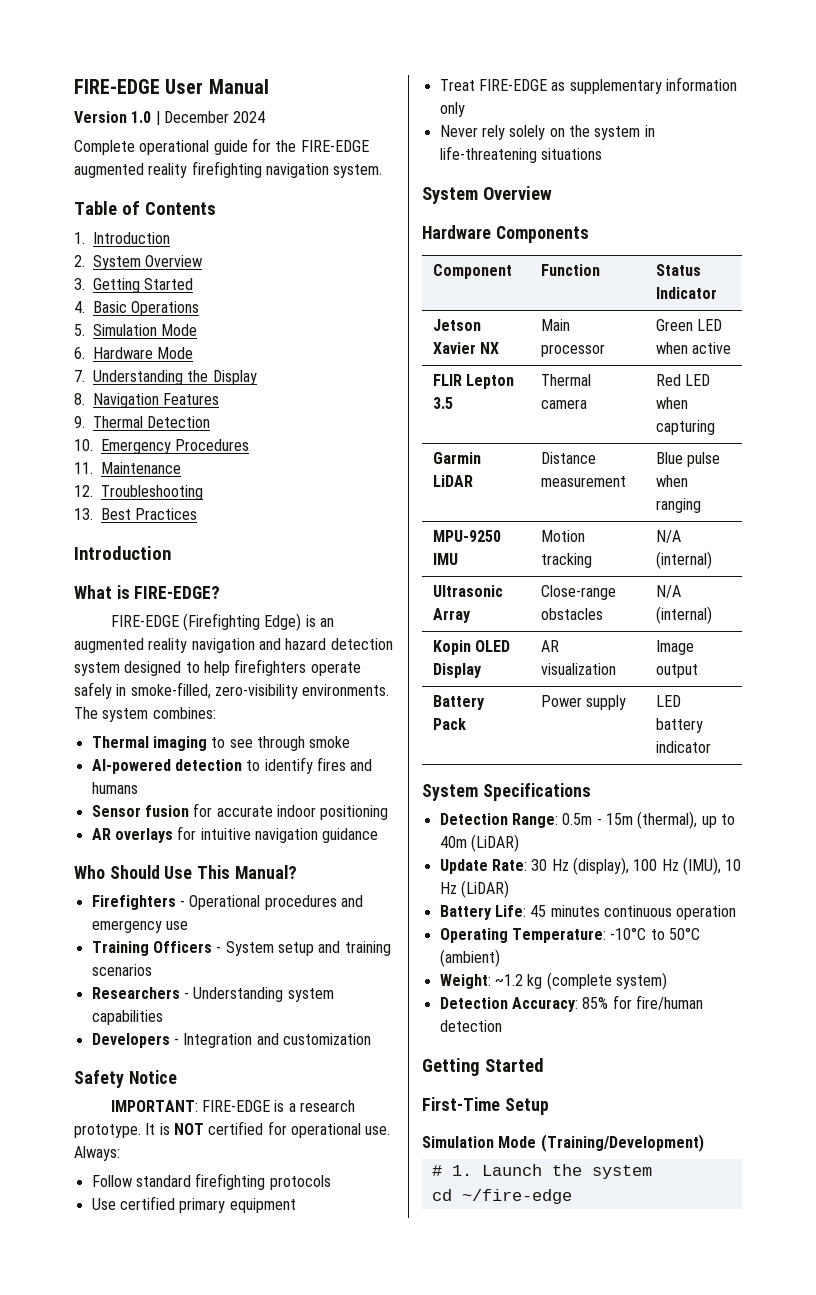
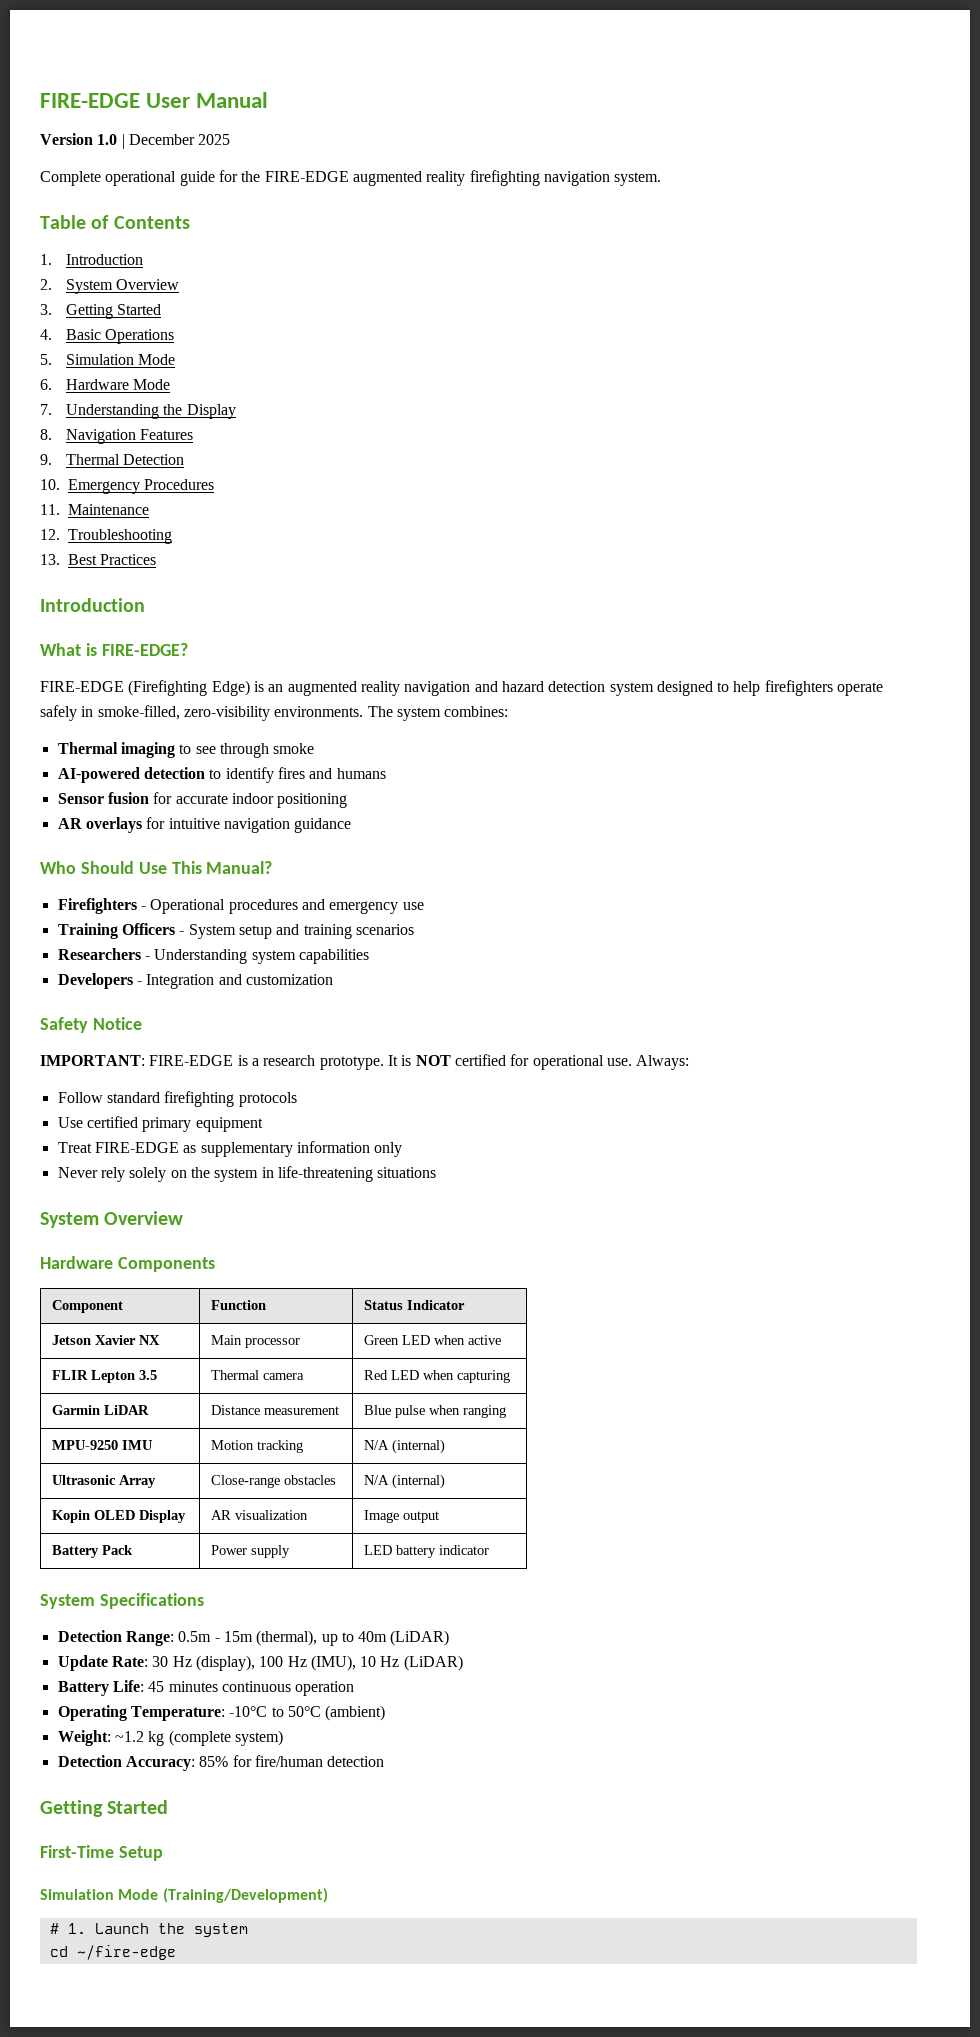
- Version 1.0 | December 2024
+ Version 1.0 | December 2025

